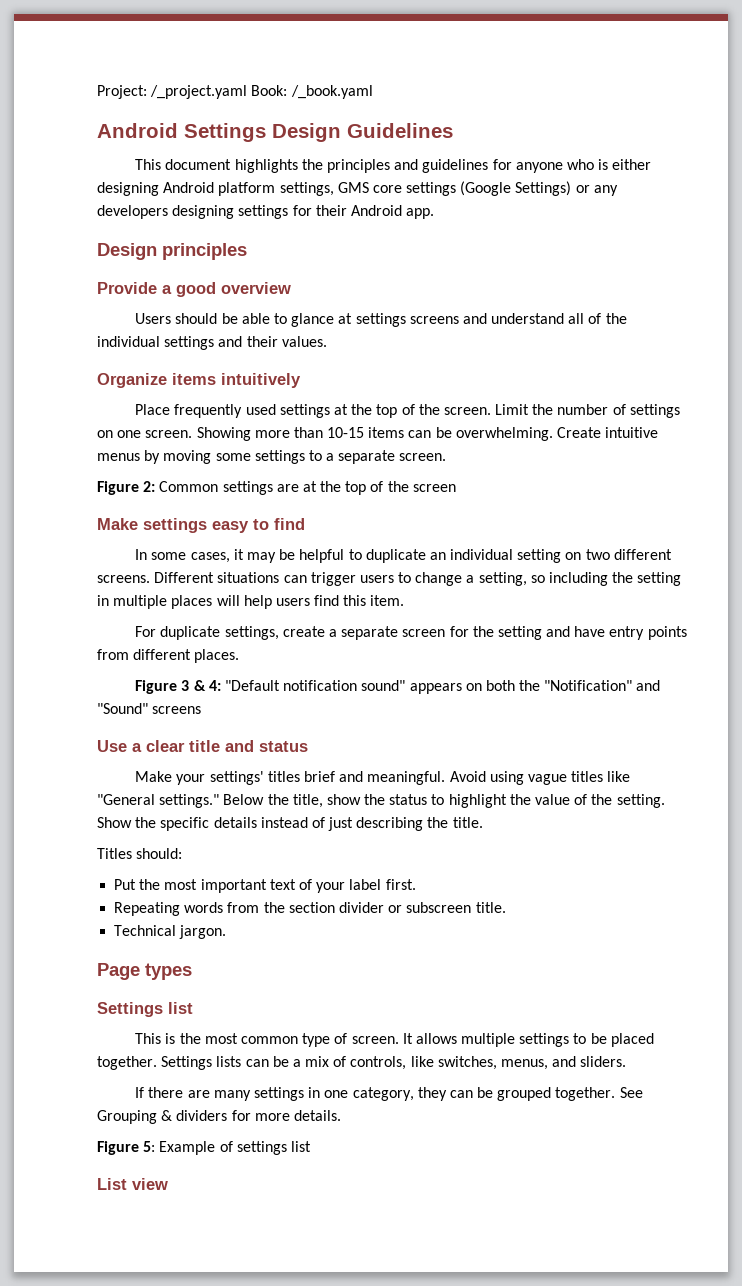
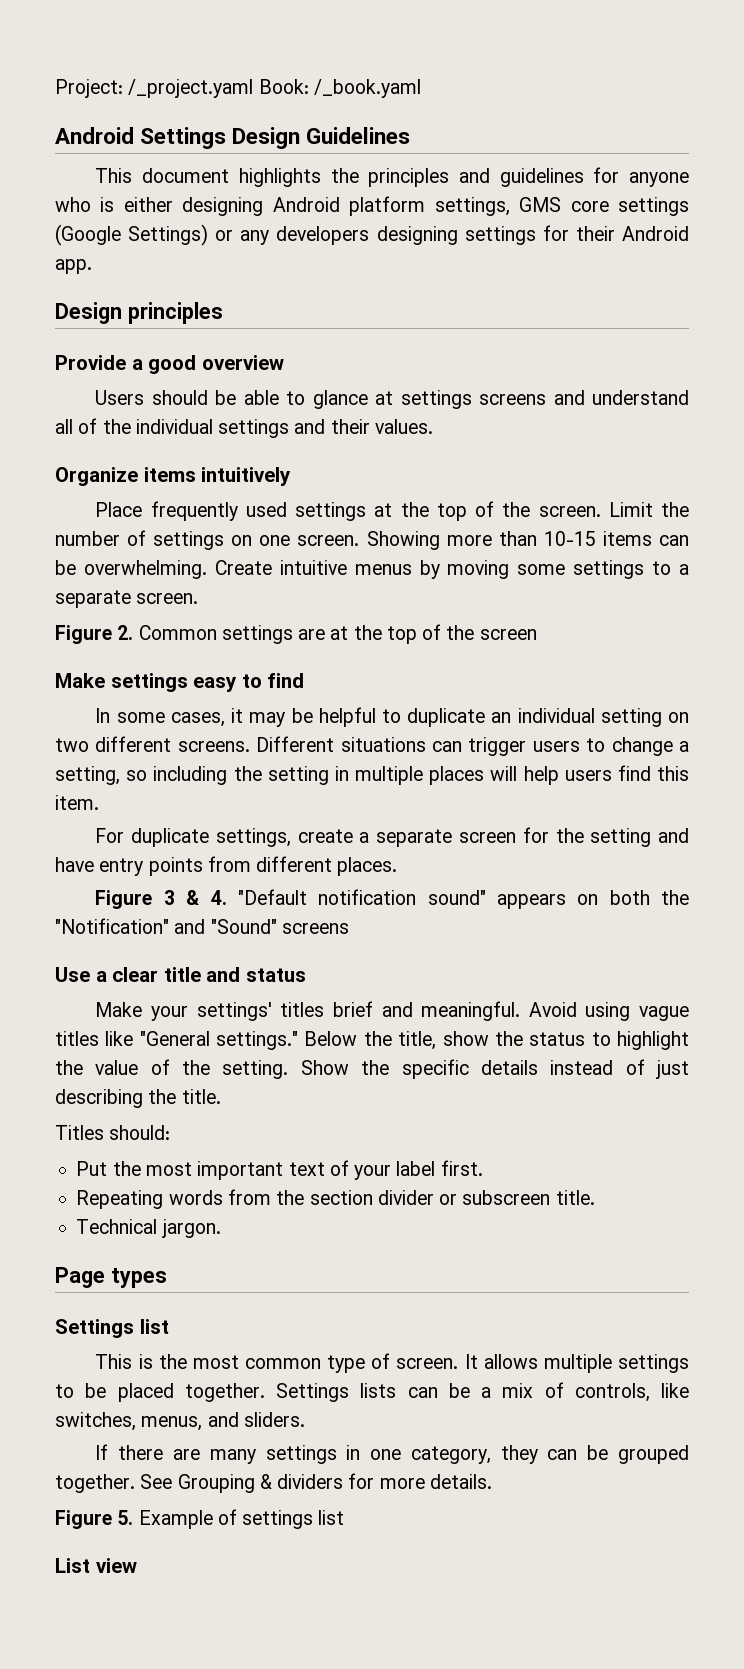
- Figure 2: Common settings are at the top of the screen
+ Figure 2. Common settings are at the top of the screen
- Figure 3 & 4: "Default notification sound" appears on both the "Notification" and "Sound" screens
+ Figure 3 & 4. "Default notification sound" appears on both the "Notification" and "Sound" screens
- Figure 5: Example of settings list
+ Figure 5. Example of settings list

